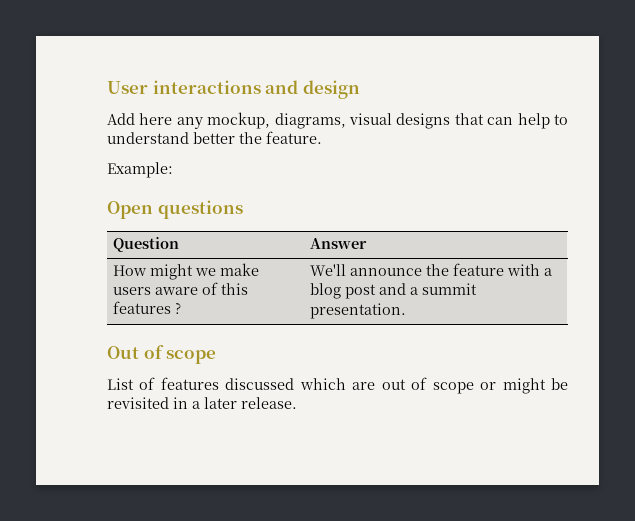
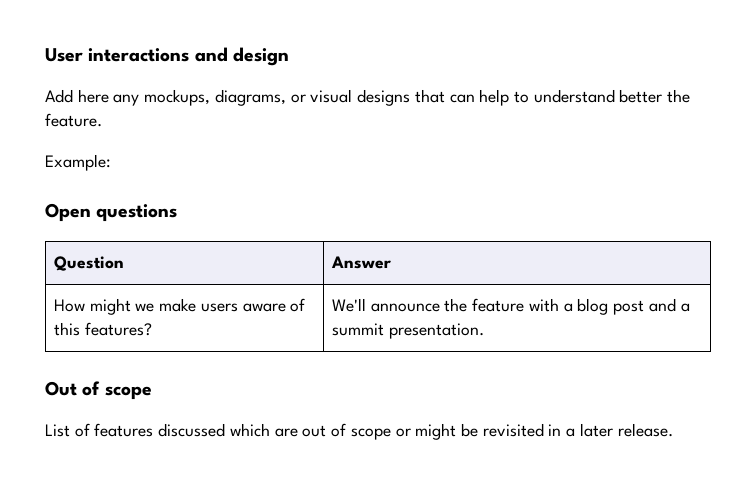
- Add here any mockup, diagrams, visual designs that can help to understand better the feature.
+ Add here any mockups, diagrams, or visual designs that can help to understand better the feature.
- How might we make users aware of this features ? | We'll announce the feature with a blog post and a summit presentation.
+ How might we make users aware of this features? | We'll announce the feature with a blog post and a summit presentation.

